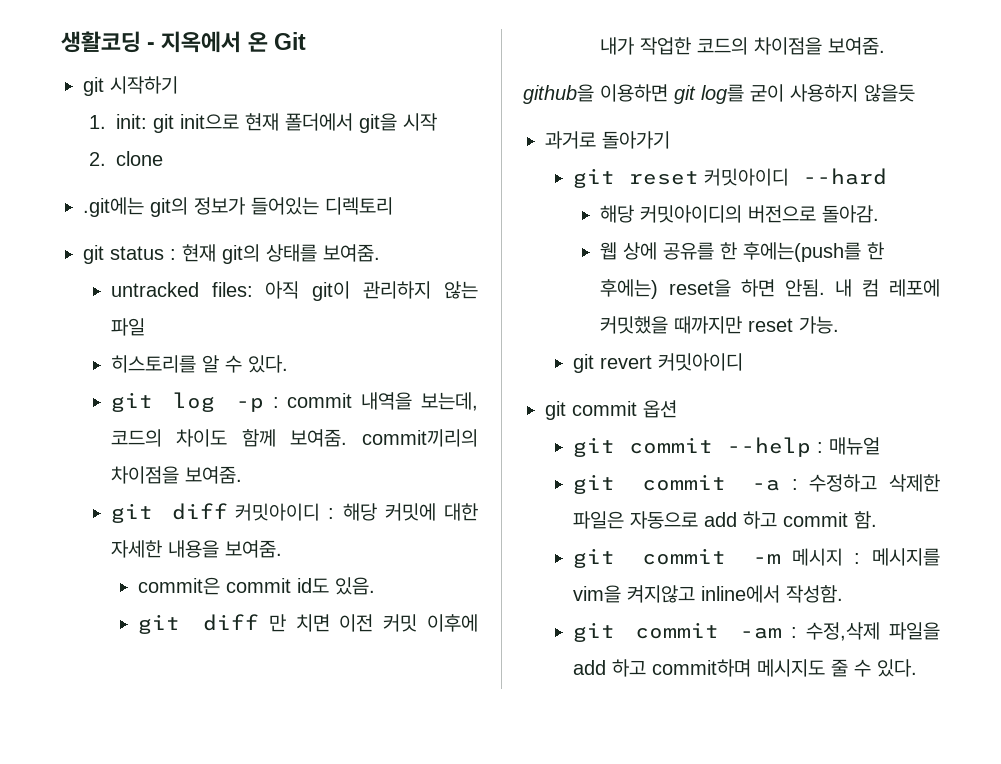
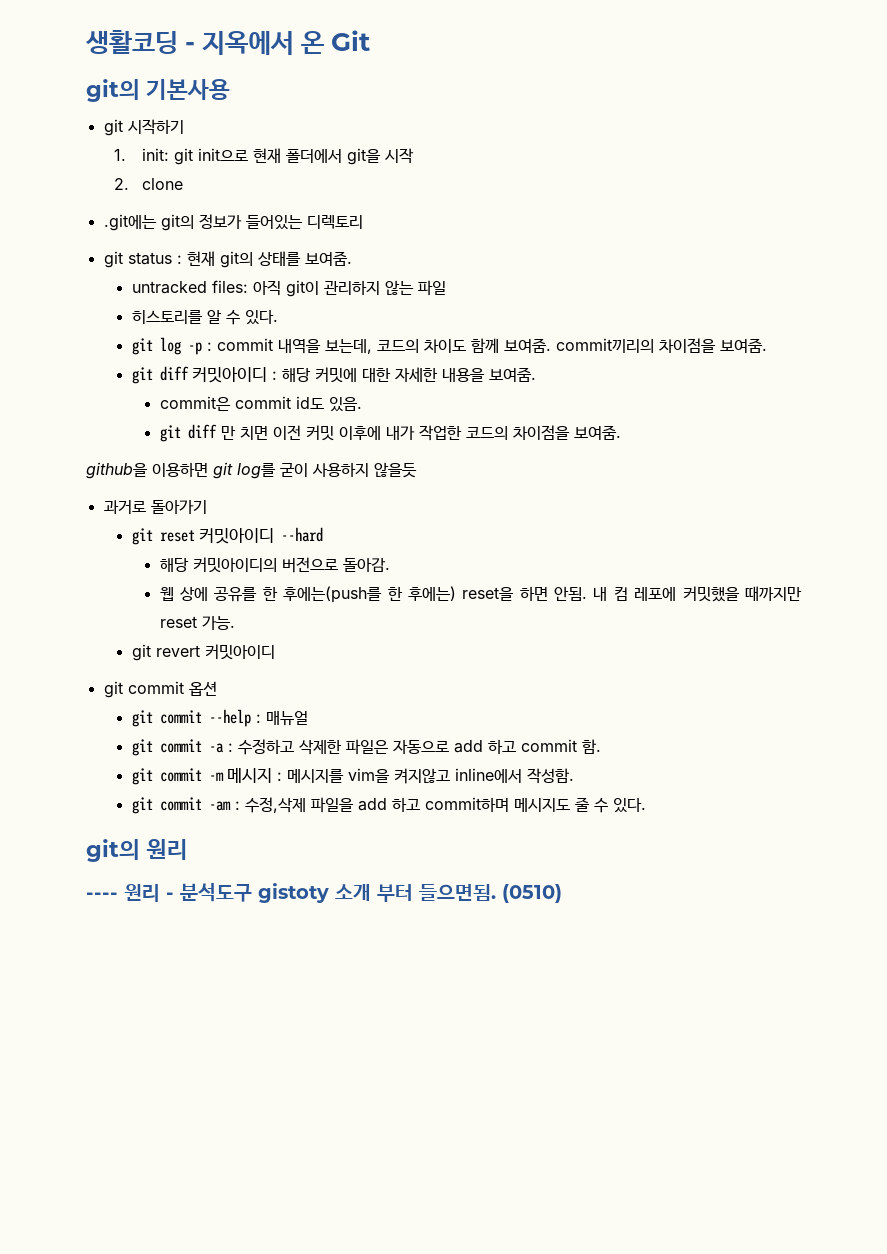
+ git의 기본사용
+ git의 원리
+ ---- 원리 - 분석도구 gistoty 소개 부터 들으면됨. (0510)

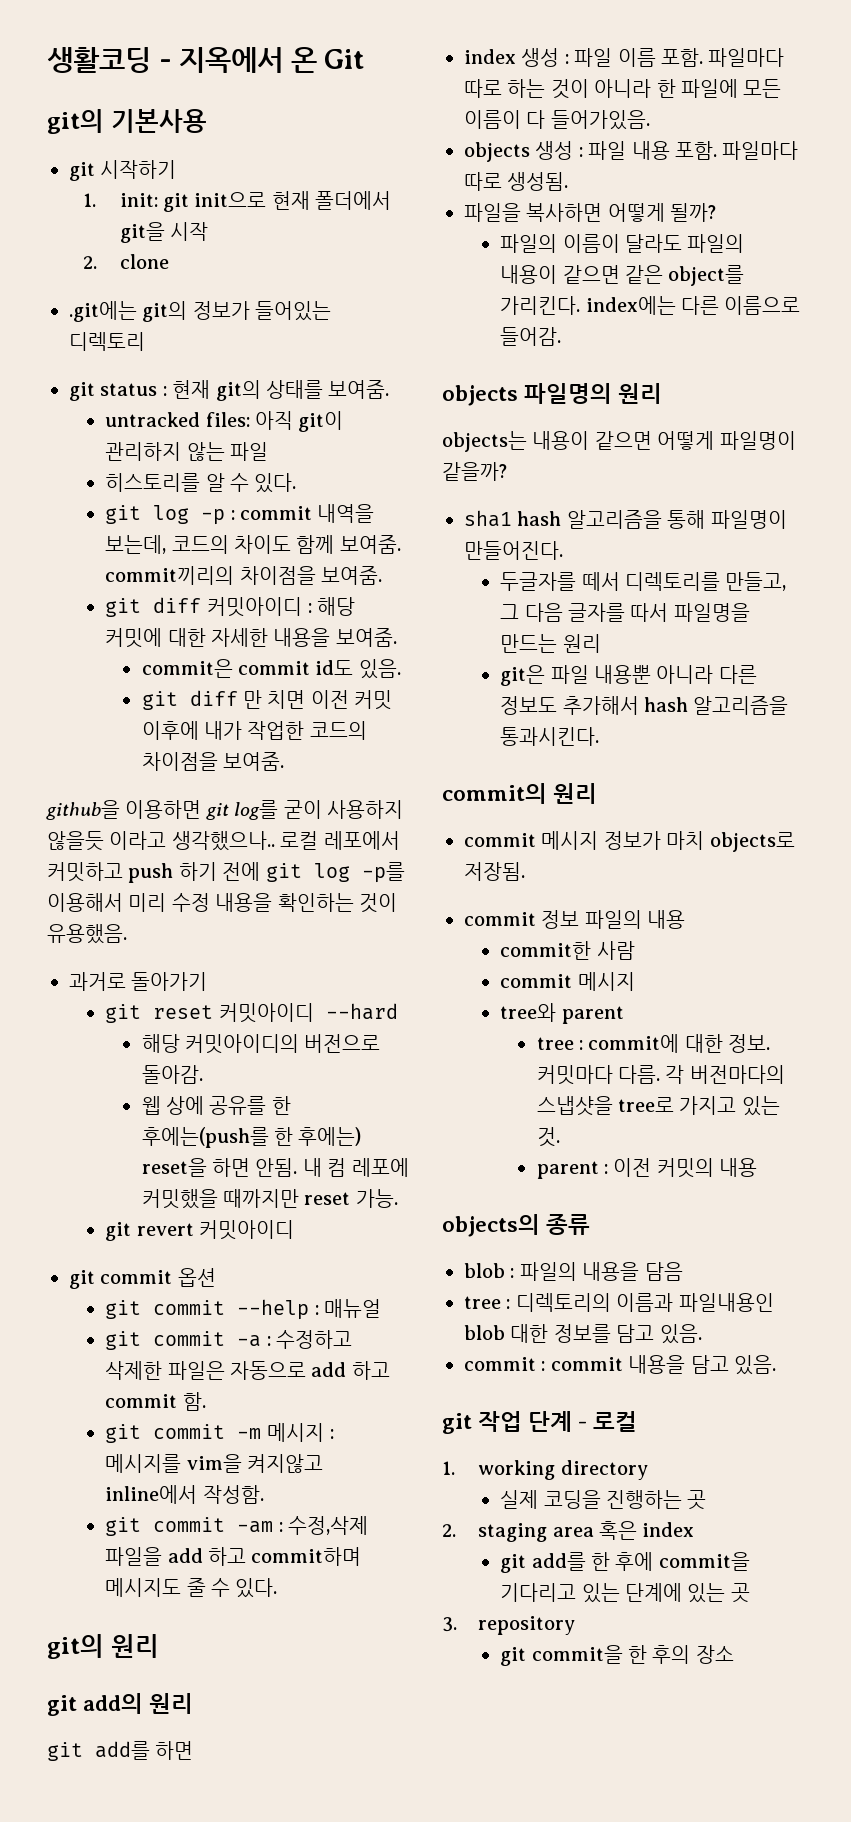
- github을 이용하면 git log를 굳이 사용하지 않을듯
+ github을 이용하면 git log를 굳이 사용하지 않을듯 이라고 생각했으나.. 로컬 레포에서 커밋하고 push 하기 전에 git log -p를 이용해서 미리 수정 내용을 확인하는 것이 유용했음.
- ---- 원리 - 분석도구 gistoty 소개 부터 들으면됨. (0510)
+ git add의 원리
+ git add를 하면
+ index 생성 : 파일 이름 포함. 파일마다 따로 하는 것이 아니라 한 파일에 모든 이름이 다 들어가있음.
+ objects 생성 : 파일 내용 포함. 파일마다 따로 생성됨.
+ 파일을 복사하면 어떻게 될까?
+ 파일의 이름이 달라도 파일의 내용이 같으면 같은 object를 가리킨다. index에는 다른 이름으로 들어감.
+ objects 파일명의 원리
+ objects는 내용이 같으면 어떻게 파일명이 같을까?
+ sha1 hash 알고리즘을 통해 파일명이 만들어진다.
+ 두글자를 떼서 디렉토리를 만들고, 그 다음 글자를 따서 파일명을 만드는 원리
+ git은 파일 내용뿐 아니라 다른 정보도 추가해서 hash 알고리즘을 통과시킨다.
+ commit의 원리
+ commit 메시지 정보가 마치 objects로 저장됨.
+ commit 정보 파일의 내용
+ commit한 사람
+ commit 메시지
+ tree와 parent
+ tree : commit에 대한 정보. 커밋마다 다름. 각 버전마다의 스냅샷을 tree로 가지고 있는 것.
+ parent : 이전 커밋의 내용
+ objects의 종류
+ blob : 파일의 내용을 담음
+ tree : 디렉토리의 이름과 파일내용인 blob 대한 정보를 담고 있음.
+ commit : commit 내용을 담고 있음.
+ git 작업 단계 - 로컬
+ 1. working directory
+ 실제 코딩을 진행하는 곳
+ 2. staging area 혹은 index
+ git add를 한 후에 commit을 기다리고 있는 단계에 있는 곳
+ 3. repository
+ git commit을 한 후의 장소

